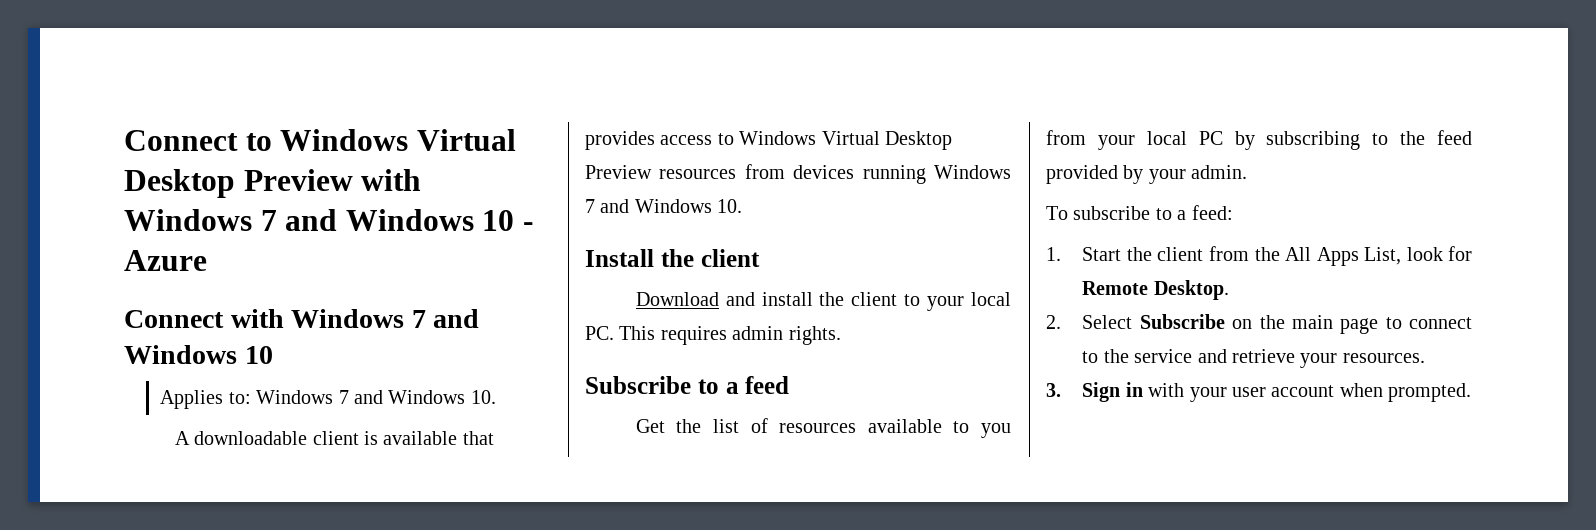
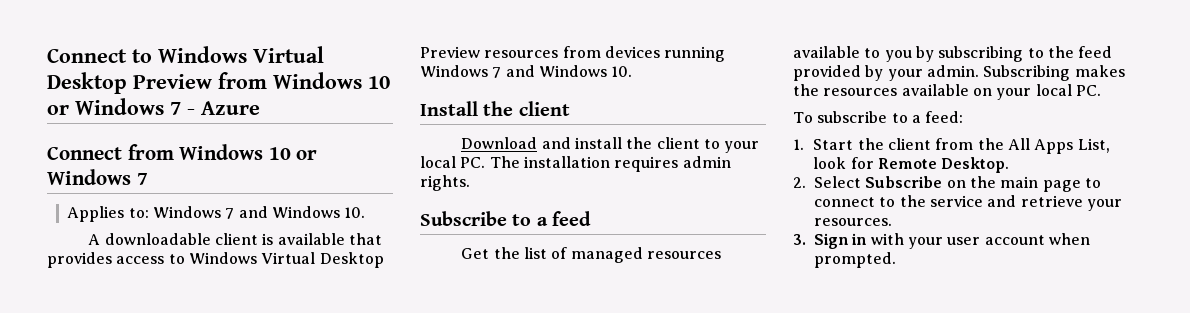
- Connect to Windows Virtual Desktop Preview with Windows 7 and Windows 10 - Azure
+ Connect to Windows Virtual Desktop Preview from Windows 10 or Windows 7 - Azure
- Connect with Windows 7 and Windows 10
+ Connect from Windows 10 or Windows 7
- Download and install the client to your local PC. This requires admin rights.
+ Download and install the client to your local PC. The installation requires admin rights.
- Get the list of resources available to you from your local PC by subscribing to the feed provided by your admin.
+ Get the list of managed resources available to you by subscribing to the feed provided by your admin. Subscribing makes the resources available on your local PC.

